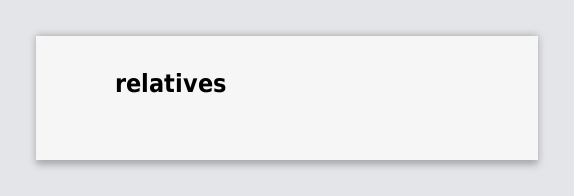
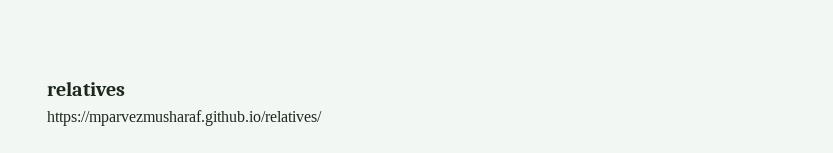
+ https://mparvezmusharaf.github.io/relatives/

